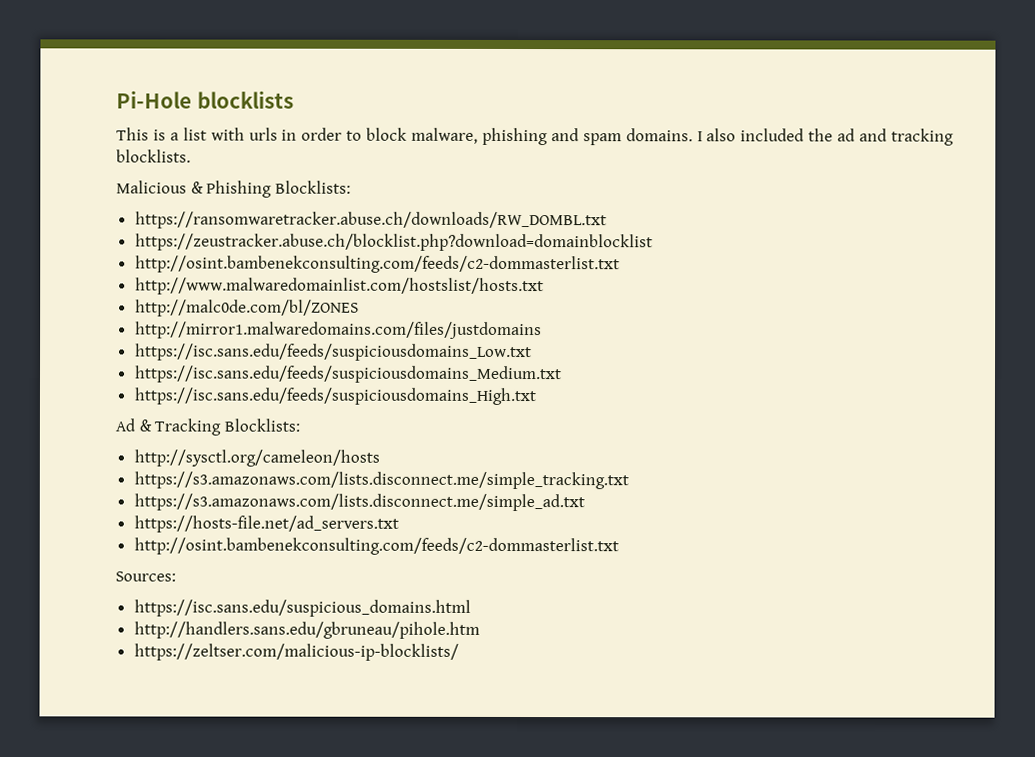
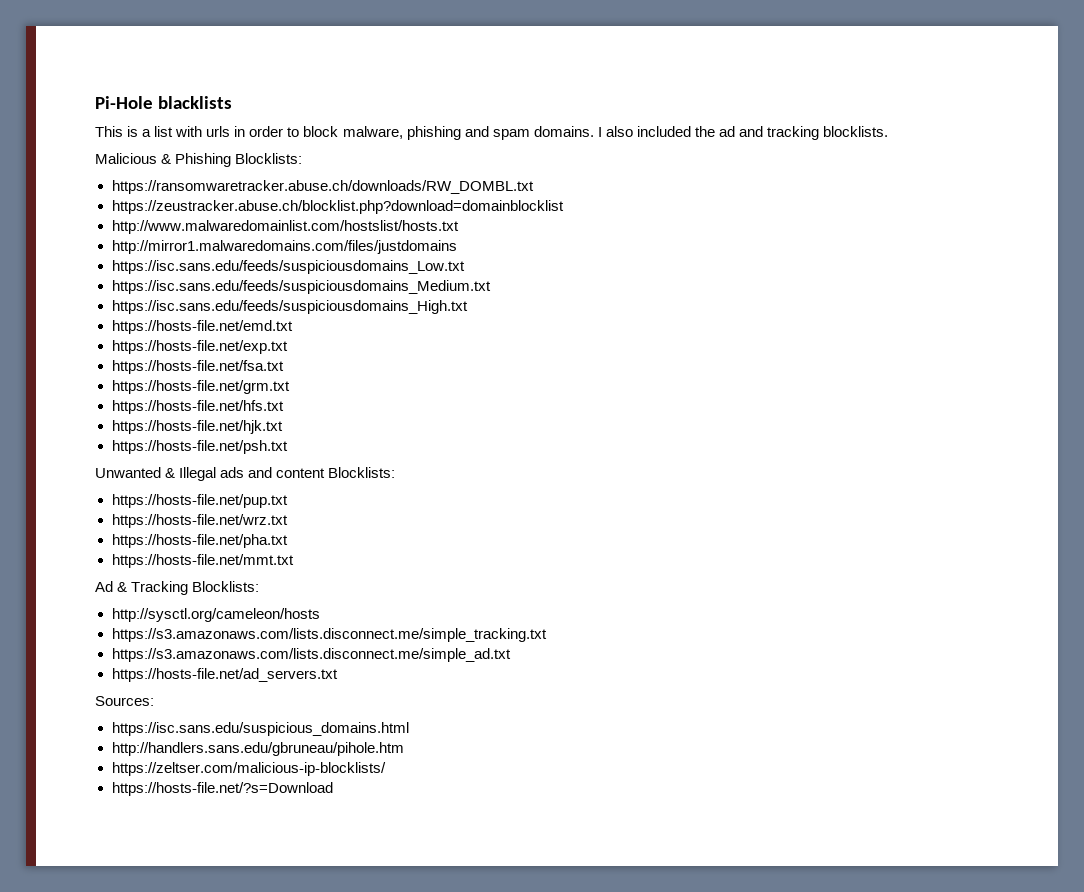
- Pi-Hole blocklists
+ Pi-Hole blacklists
  https://zeustracker.abuse.ch/blocklist.php?download=domainblocklist
- http://osint.bambenekconsulting.com/feeds/c2-dommasterlist.txt
- http://malc0de.com/bl/ZONES
+ https://hosts-file.net/emd.txt
+ https://hosts-file.net/exp.txt
+ https://hosts-file.net/fsa.txt
+ https://hosts-file.net/grm.txt
+ https://hosts-file.net/hfs.txt
+ https://hosts-file.net/hjk.txt
+ https://hosts-file.net/psh.txt
+ Unwanted & Illegal ads and content Blocklists:
+ https://hosts-file.net/pup.txt
+ https://hosts-file.net/wrz.txt
+ https://hosts-file.net/pha.txt
+ https://hosts-file.net/mmt.txt
  https://hosts-file.net/ad_servers.txt
- http://osint.bambenekconsulting.com/feeds/c2-dommasterlist.txt
+ https://hosts-file.net/?s=Download

